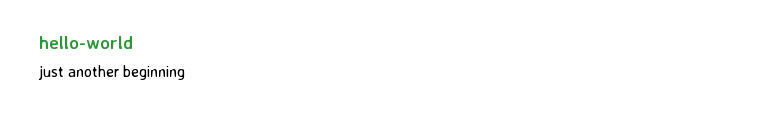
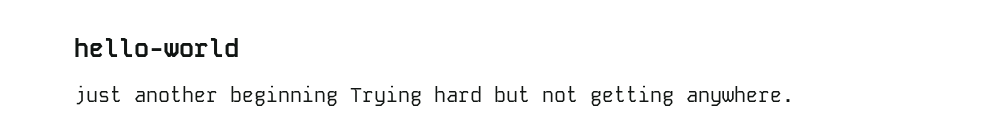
- just another beginning
+ just another beginning Trying hard but not getting anywhere.

